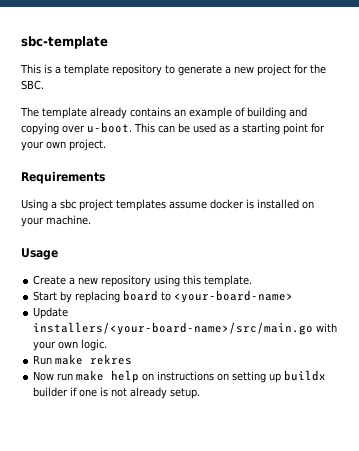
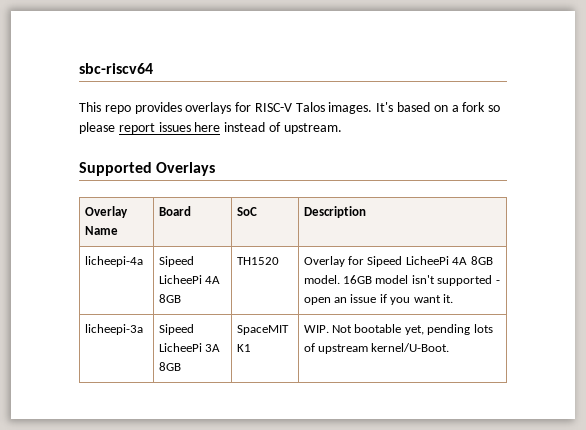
- sbc-template
- This is a template repository to generate a new project for the SBC.
- The template already contains an example of building and copying over u-boot. This can be used as a starting point for your own project.
- Requirements
- Using a sbc project templates assume docker is installed on your machine.
- Usage
- Create a new repository using this template.
- Start by replacing board to <your-board-name>
- Update installers/<your-board-name>/src/main.go with your own logic.
- Run make rekres
- Now run make help on instructions on setting up buildx builder if one is not already setup.
+ sbc-riscv64
+ This repo provides overlays for RISC-V Talos images. It's based on a fork so please report issues here instead of upstream.
+ Supported Overlays
+ Overlay Name | Board | SoC | Description
+ licheepi-4a | Sipeed LicheePi 4A 8GB | TH1520 | Overlay for Sipeed LicheePi 4A 8GB model. 16GB model isn't supported - open an issue if you want it.
+ licheepi-3a | Sipeed LicheePi 3A 8GB | SpaceMIT K1 | WIP. Not bootable yet, pending lots of upstream kernel/U-Boot.

